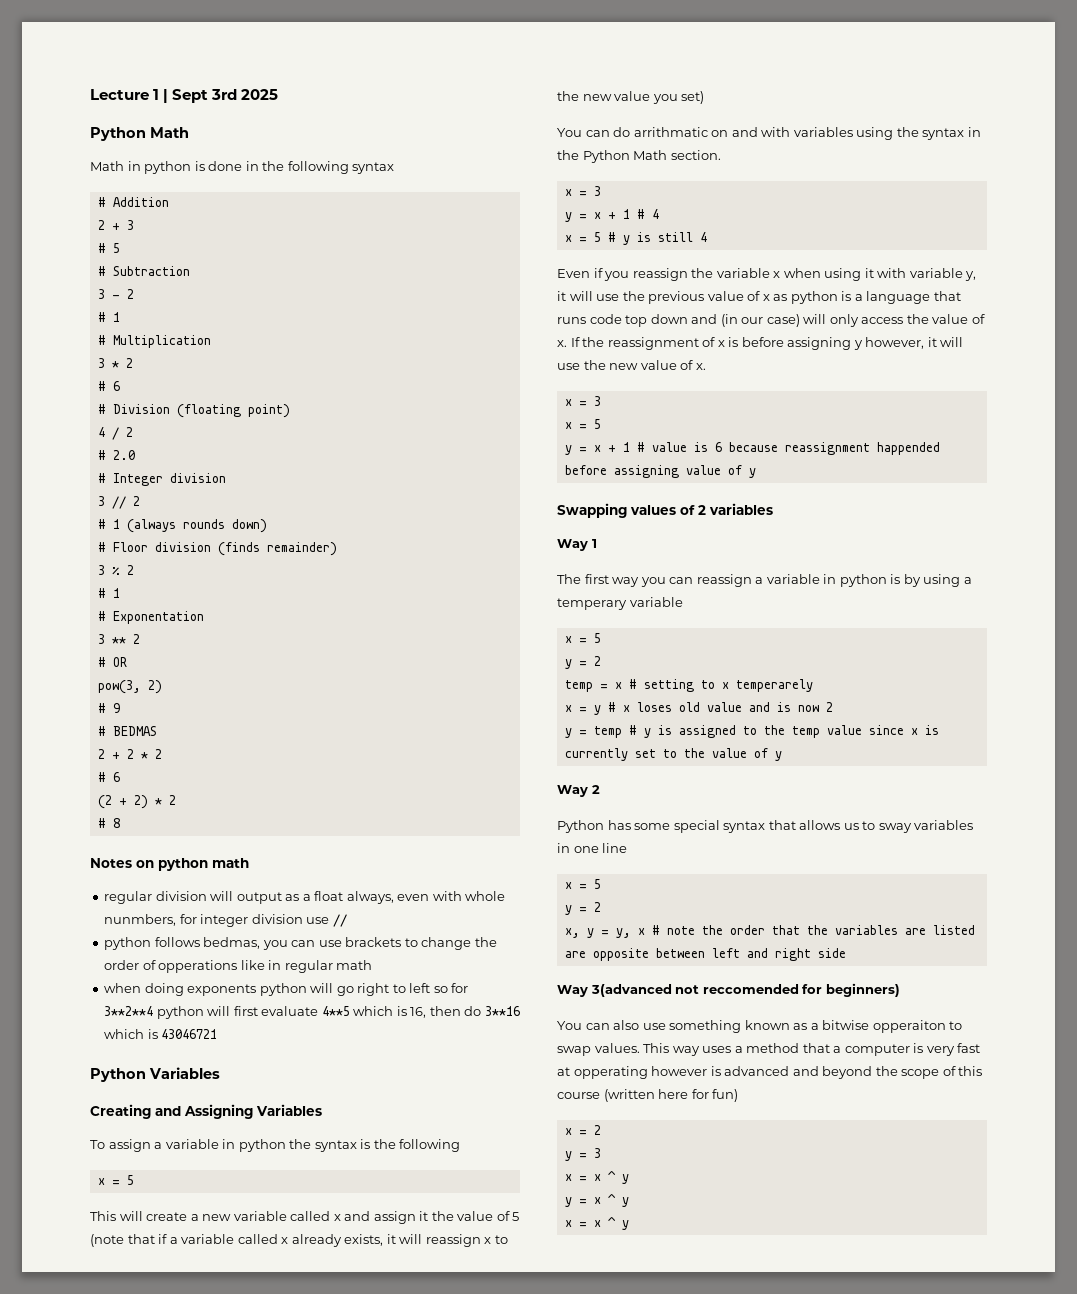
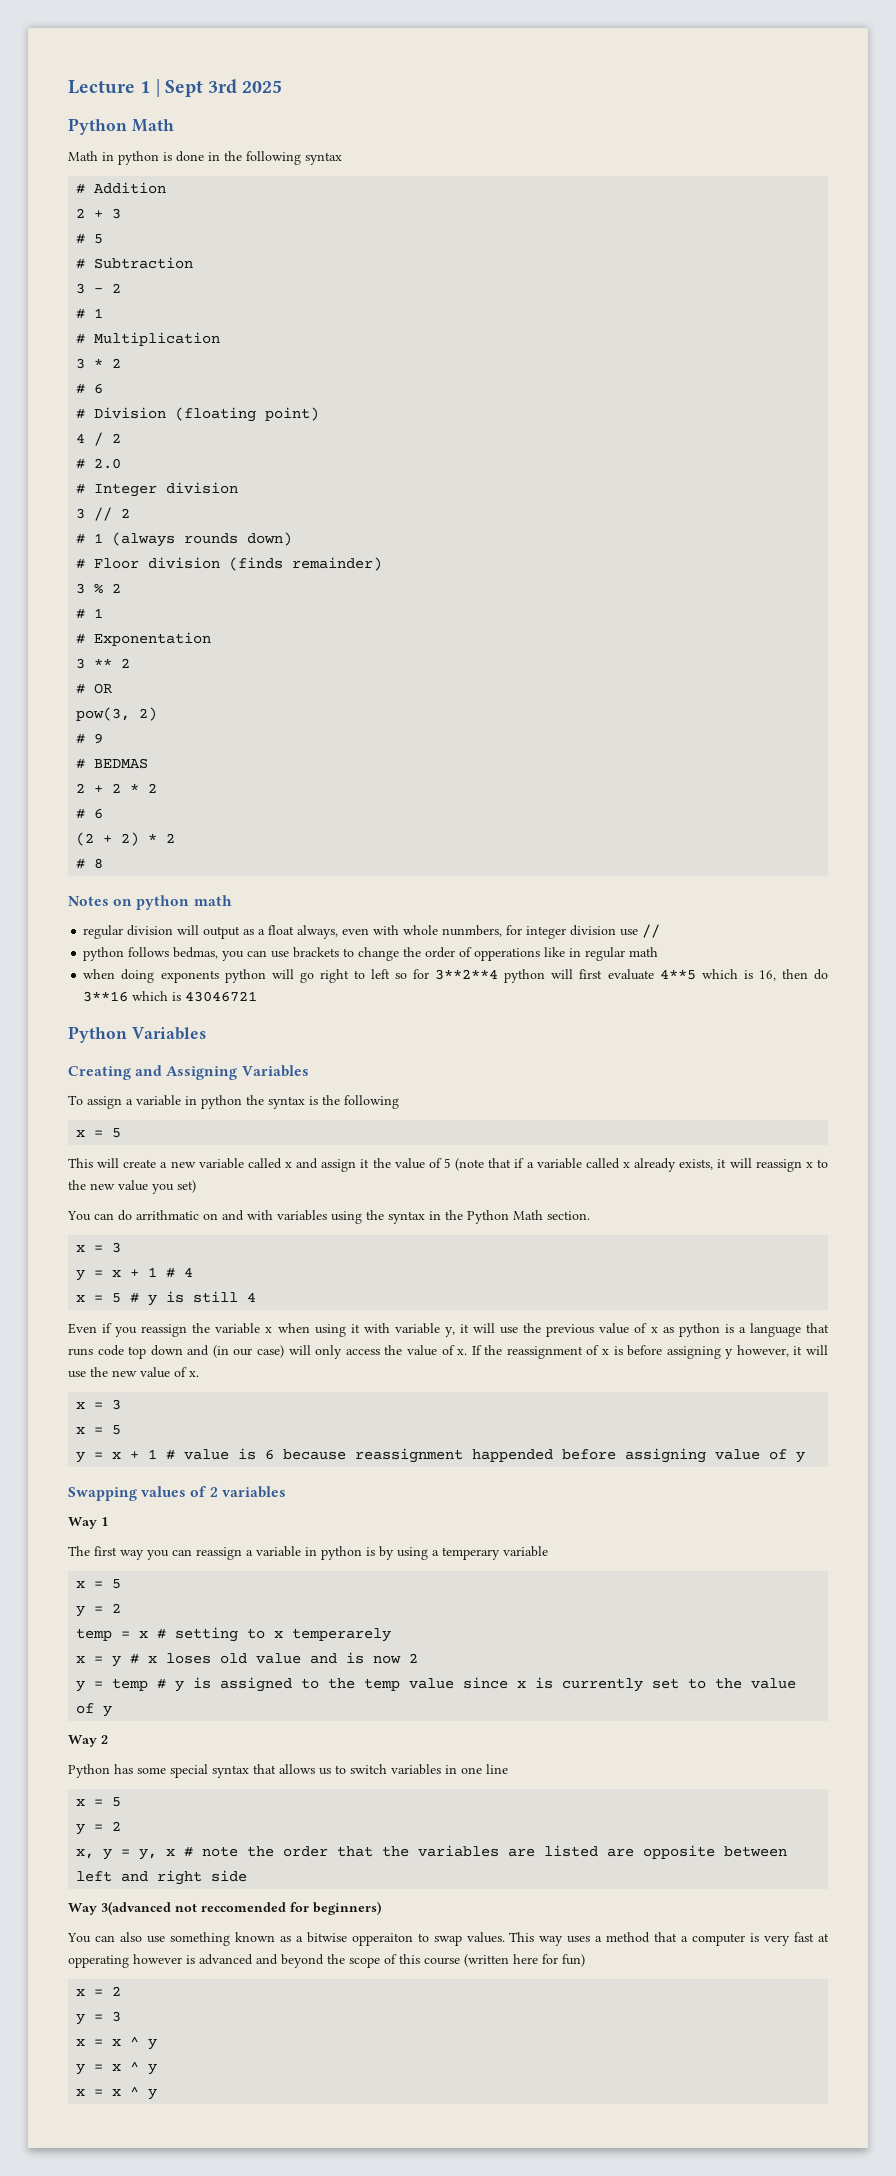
- Python has some special syntax that allows us to sway variables in one line
+ Python has some special syntax that allows us to switch variables in one line

